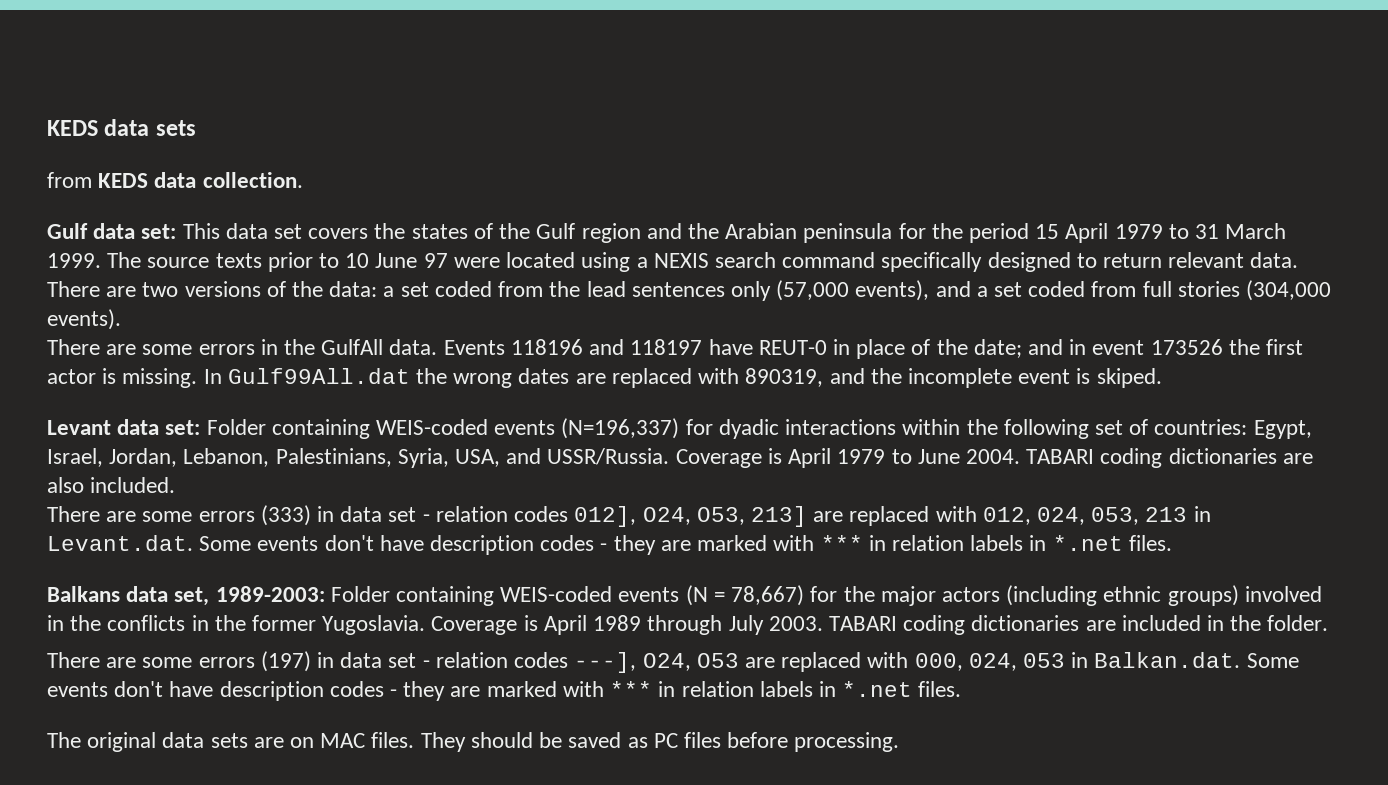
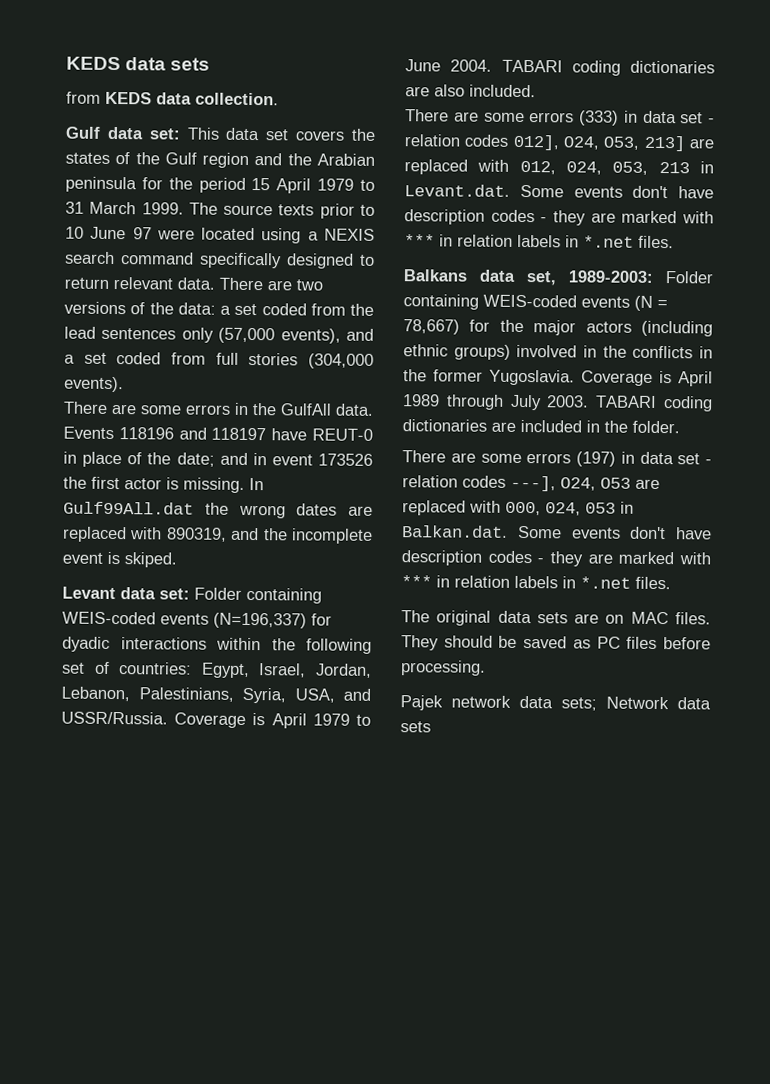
+ Pajek network data sets; Network data sets

